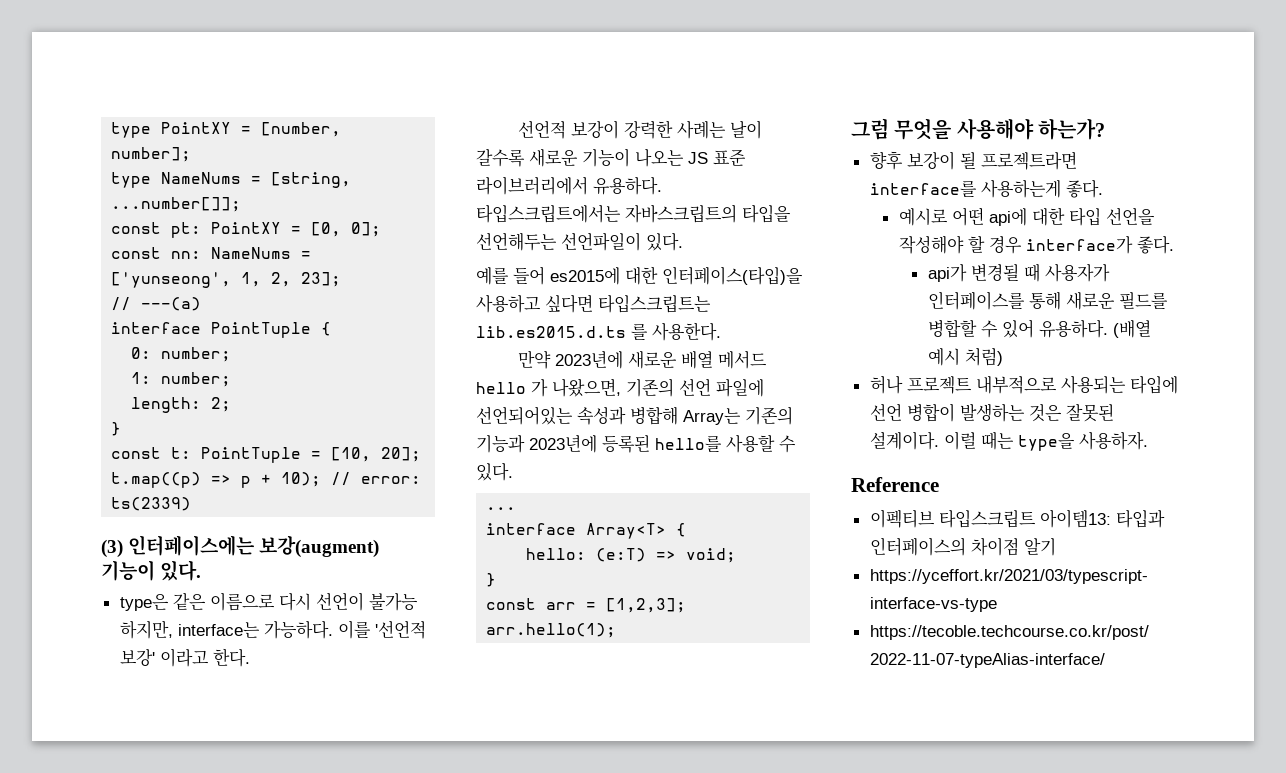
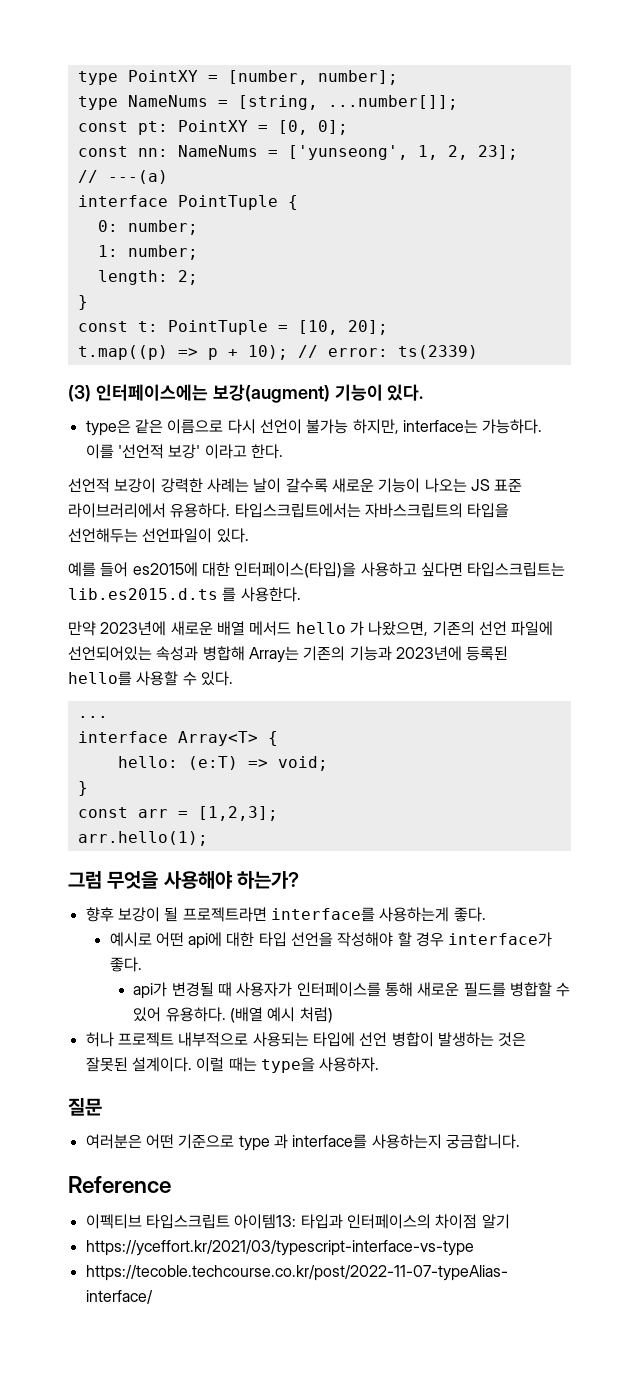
+ 질문
+ 여러분은 어떤 기준으로 type 과 interface를 사용하는지 궁금합니다.

